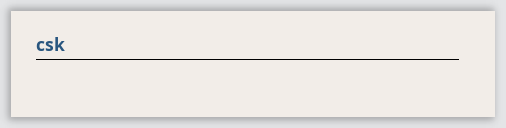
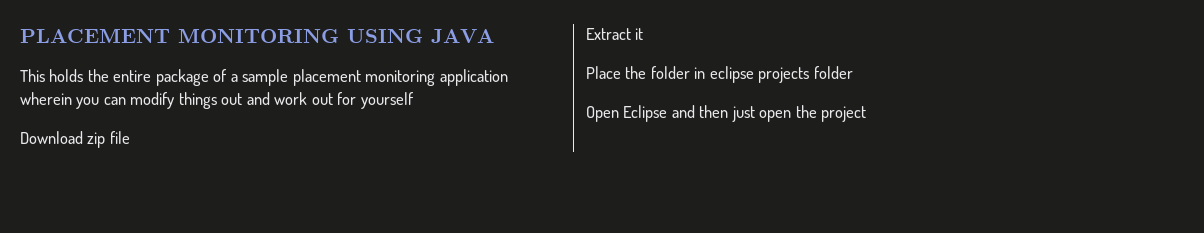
- csk
+ PLACEMENT MONITORING USING JAVA
+ This holds the entire package of a sample placement monitoring application wherein you can modify things out and work out for yourself
+ Download zip file
+ Extract it
+ Place the folder in eclipse projects folder
+ Open Eclipse and then just open the project

